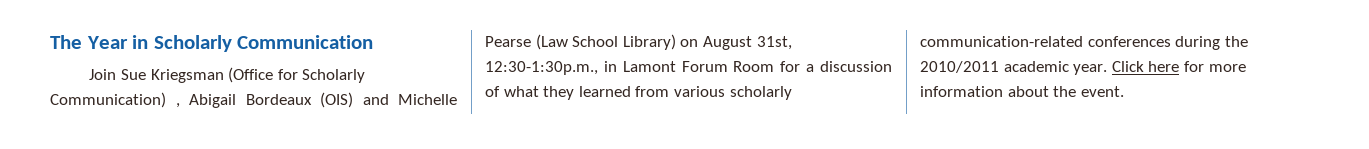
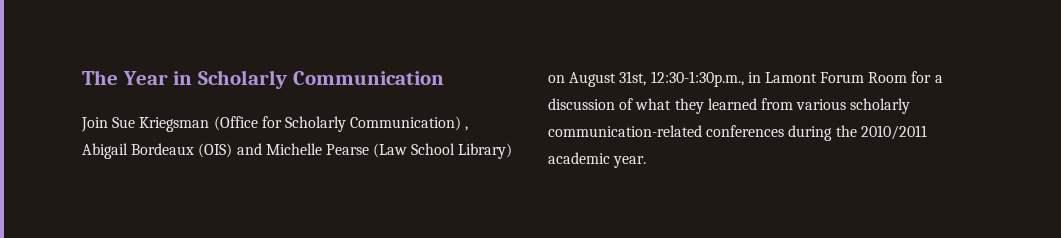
- Click here for more information about the event.

